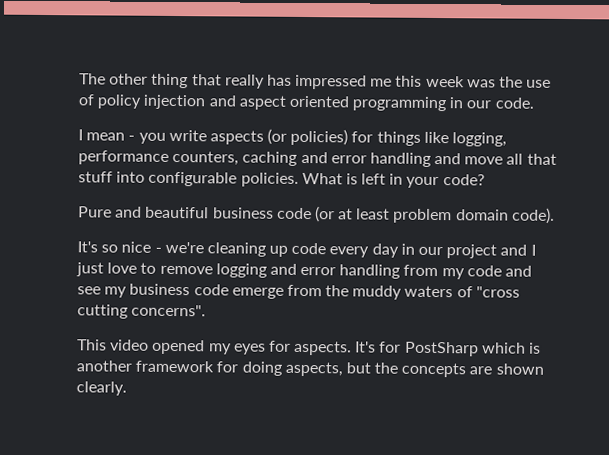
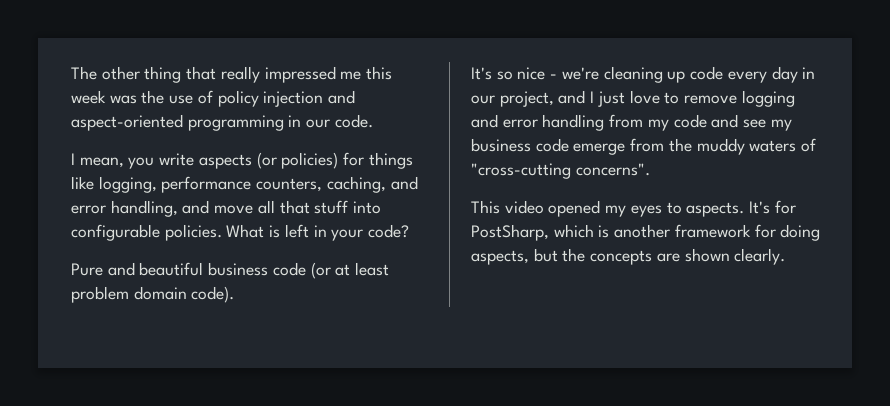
- The other thing that really has impressed me this week was the use of policy injection and aspect oriented programming in our code.
+ The other thing that really impressed me this week was the use of policy injection and aspect-oriented programming in our code.
- I mean - you write aspects (or policies) for things like logging, performance counters, caching and error handling and move all that stuff into configurable policies.
+ I mean, you write aspects (or policies) for things like logging, performance counters, caching, and error handling, and move all that stuff into configurable policies.
- It's so nice - we're cleaning up code every day in our project and I just love to remove logging and error handling from my code and see my business code emerge from the muddy waters of "cross cutting concerns".
+ It's so nice - we're cleaning up code every day in our project, and I just love to remove logging and error handling from my code and see my business code emerge from the muddy waters of "cross-cutting concerns".
- This video opened my eyes for aspects.
+ This video opened my eyes to aspects.
- It's for PostSharp which is another framework for doing aspects, but the concepts are shown clearly.
+ It's for PostSharp, which is another framework for doing aspects, but the concepts are shown clearly.

